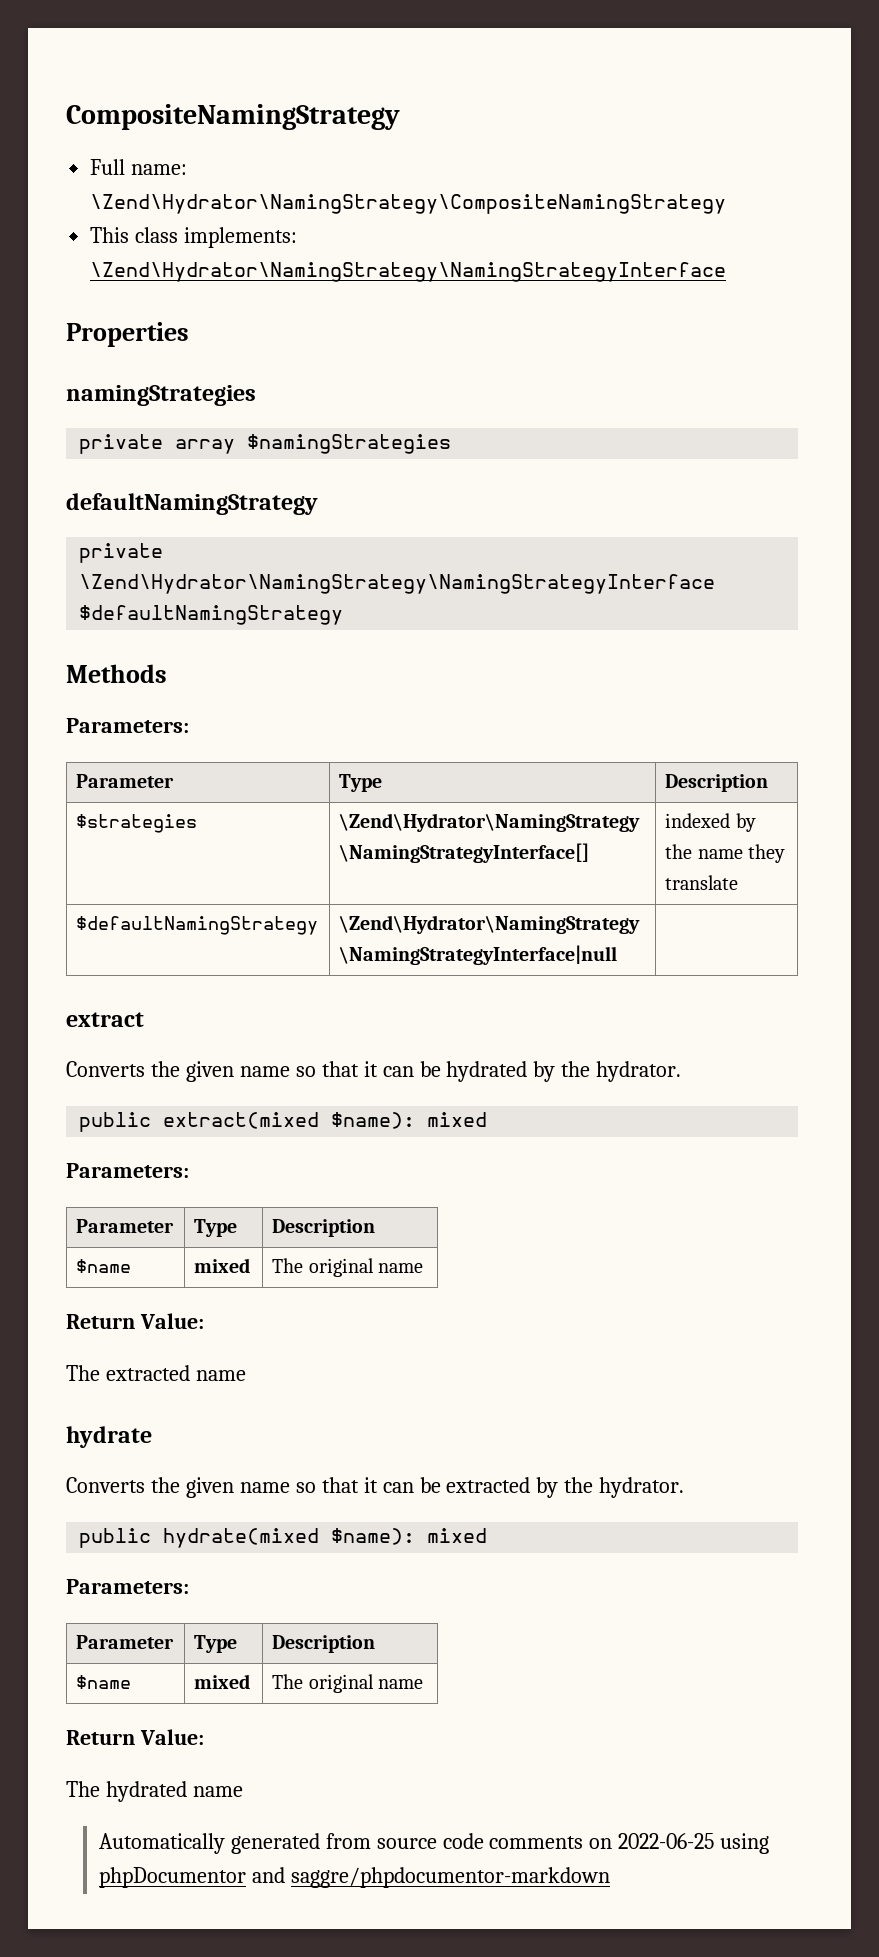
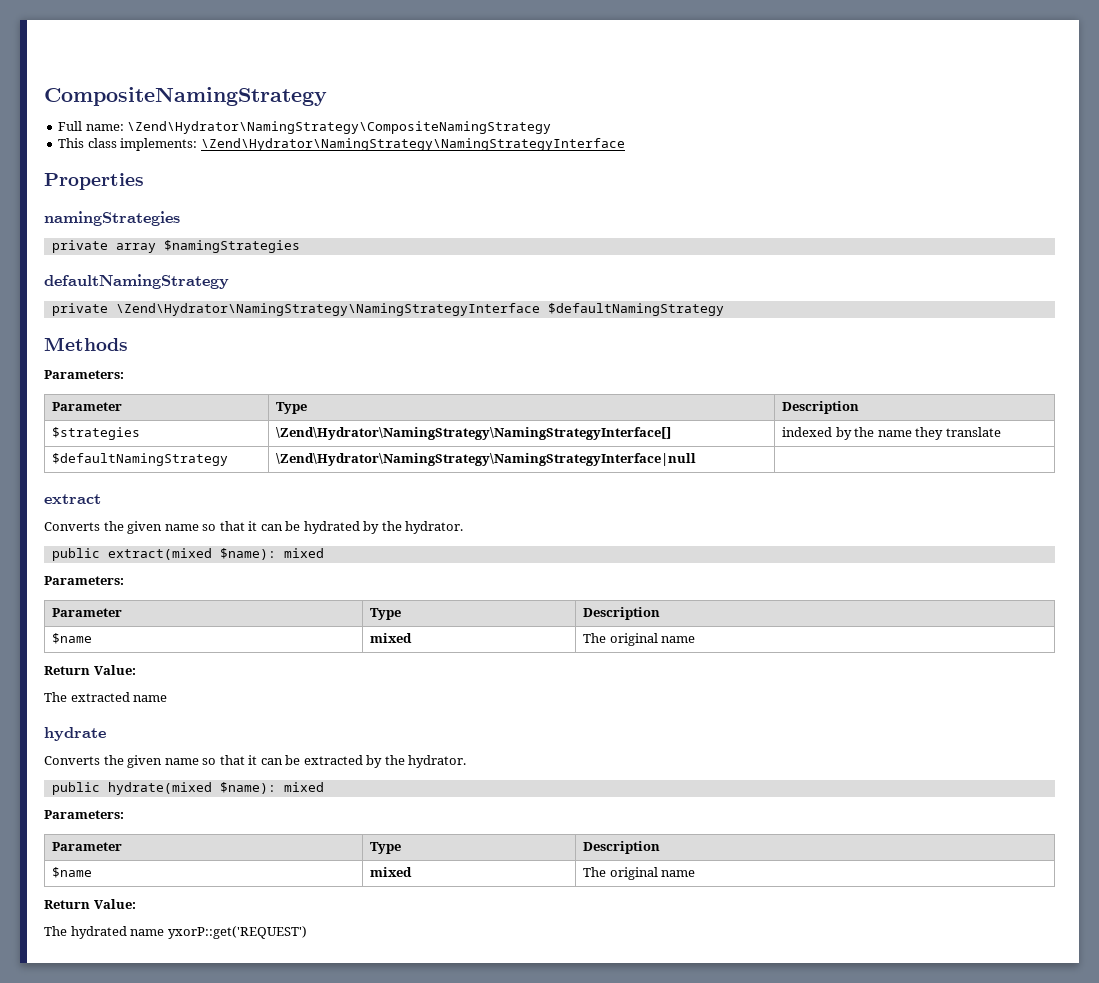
- The hydrated name
- Automatically generated from source code comments on 2022-06-25 using phpDocumentor and saggre/phpdocumentor-markdown
+ The hydrated name yxorP::get('REQUEST')

